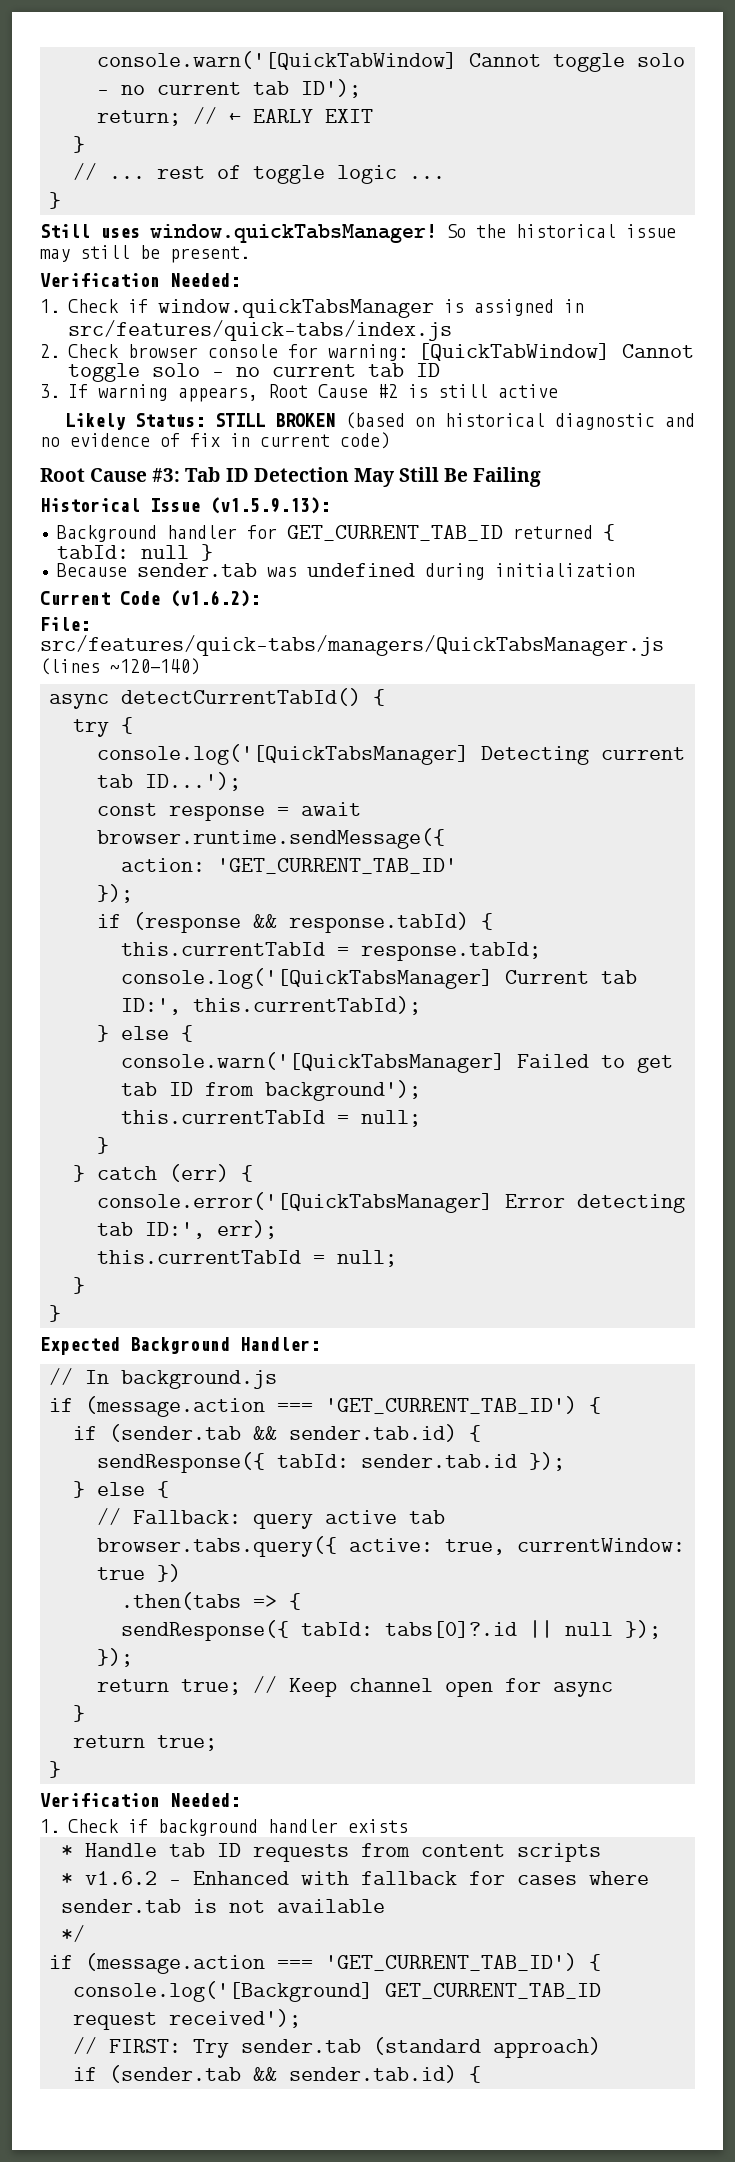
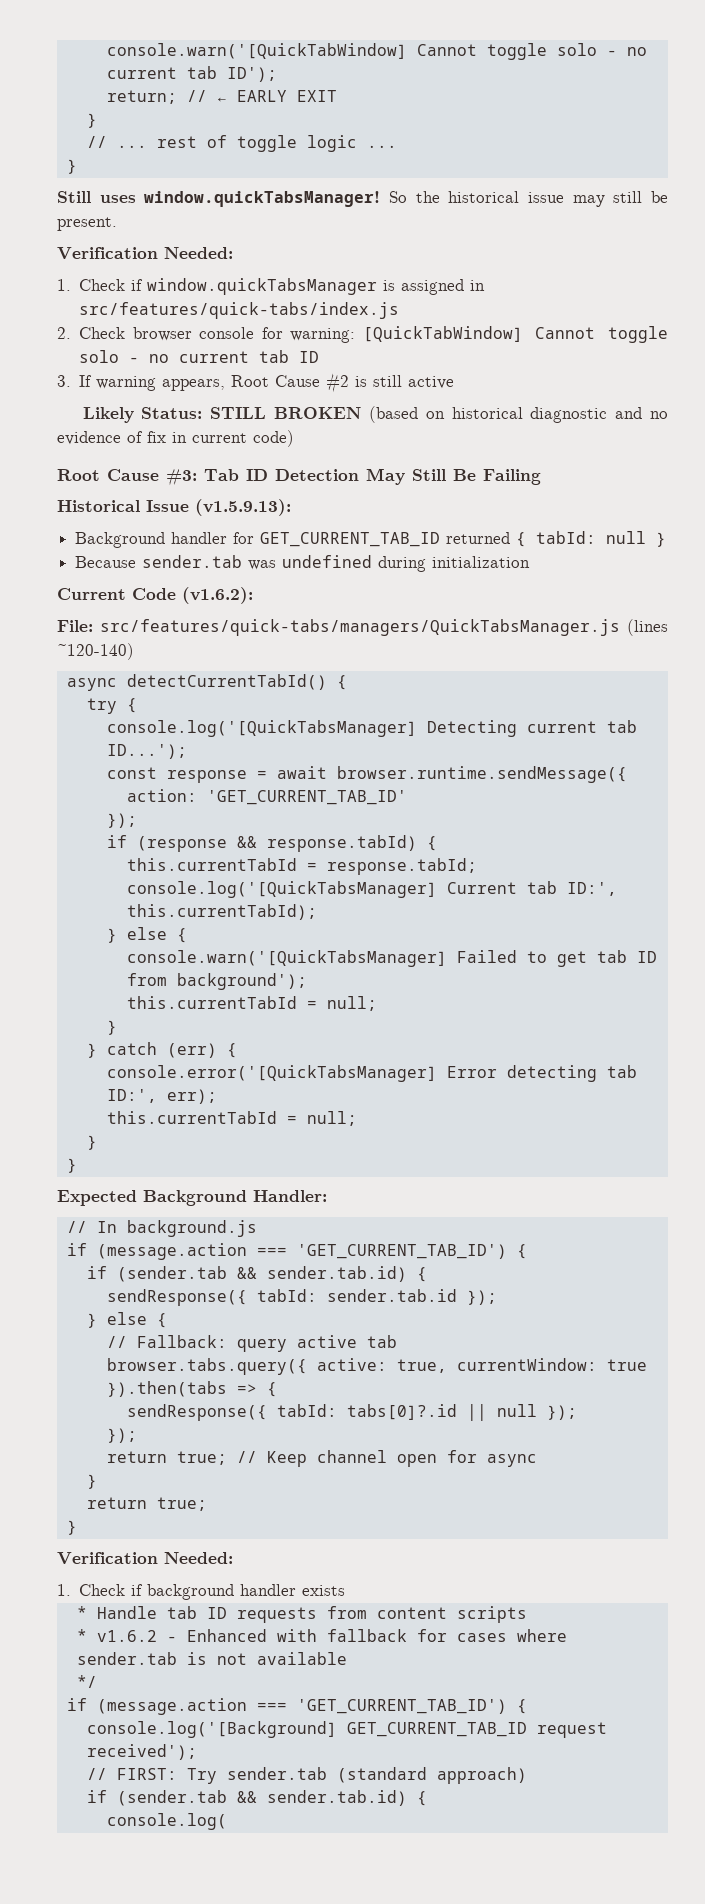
- browser.tabs.query({ active: true, currentWindow: true })
- .then(tabs => {
+ browser.tabs.query({ active: true, currentWindow: true }).then(tabs => {
+ console.log(

